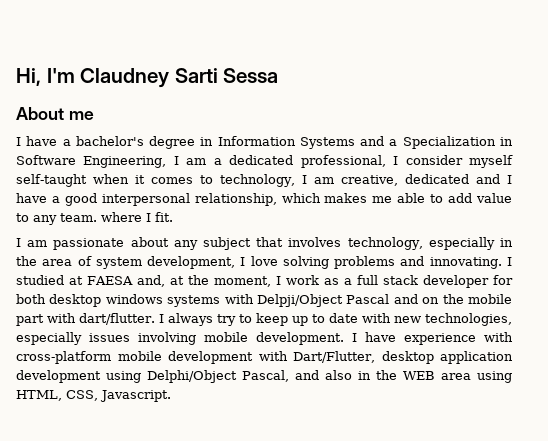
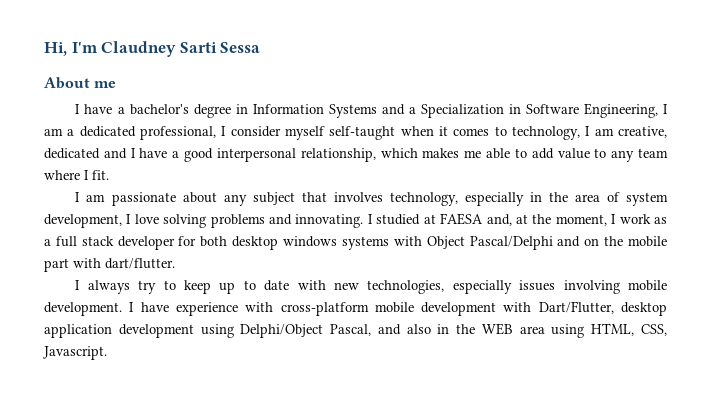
- I have a bachelor's degree in Information Systems and a Specialization in Software Engineering, I am a dedicated professional, I consider myself self-taught when it comes to technology, I am creative, dedicated and I have a good interpersonal relationship, which makes me able to add value to any team. where I fit.
+ I have a bachelor's degree in Information Systems and a Specialization in Software Engineering, I am a dedicated professional, I consider myself self-taught when it comes to technology, I am creative, dedicated and I have a good interpersonal relationship, which makes me able to add value to any team where I fit.
- I studied at FAESA and, at the moment, I work as a full stack developer for both desktop windows systems with Delpji/Object Pascal and on the mobile part with dart/flutter. I always try to keep up to date with new technologies, especially issues involving mobile development.
+ I studied at FAESA and, at the moment, I work as a full stack developer for both desktop windows systems with Object Pascal/Delphi and on the mobile part with dart/flutter.
+ I always try to keep up to date with new technologies, especially issues involving mobile development.

